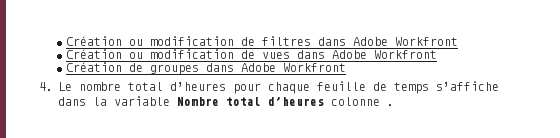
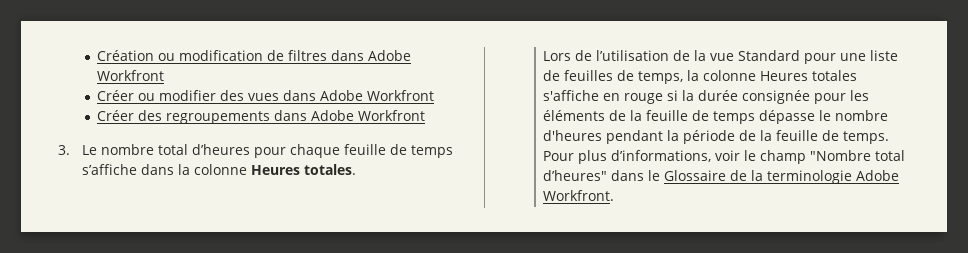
- Création ou modification de vues dans Adobe Workfront
+ Créer ou modifier des vues dans Adobe Workfront
- Création de groupes dans Adobe Workfront
- 4. Le nombre total d’heures pour chaque feuille de temps s’affiche dans la variable Nombre total d’heures colonne .
+ Créer des regroupements dans Adobe Workfront
+ 3. Le nombre total d’heures pour chaque feuille de temps s’affiche dans la colonne Heures totales.
+ Lors de l’utilisation de la vue Standard pour une liste de feuilles de temps, la colonne Heures totales s'affiche en rouge si la durée consignée pour les éléments de la feuille de temps dépasse le nombre d'heures pendant la période de la feuille de temps. Pour plus d’informations, voir le champ "Nombre total d’heures" dans le Glossaire de la terminologie Adobe Workfront.

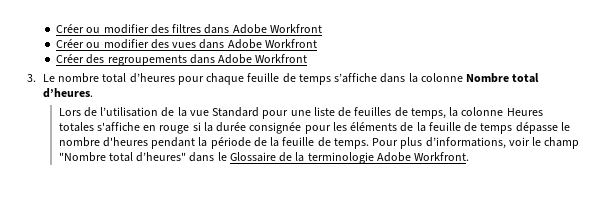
- Création ou modification de filtres dans Adobe Workfront
+ Créer ou modifier des filtres dans Adobe Workfront
- 3. Le nombre total d’heures pour chaque feuille de temps s’affiche dans la colonne Heures totales.
+ 3. Le nombre total d’heures pour chaque feuille de temps s’affiche dans la colonne Nombre total d’heures.

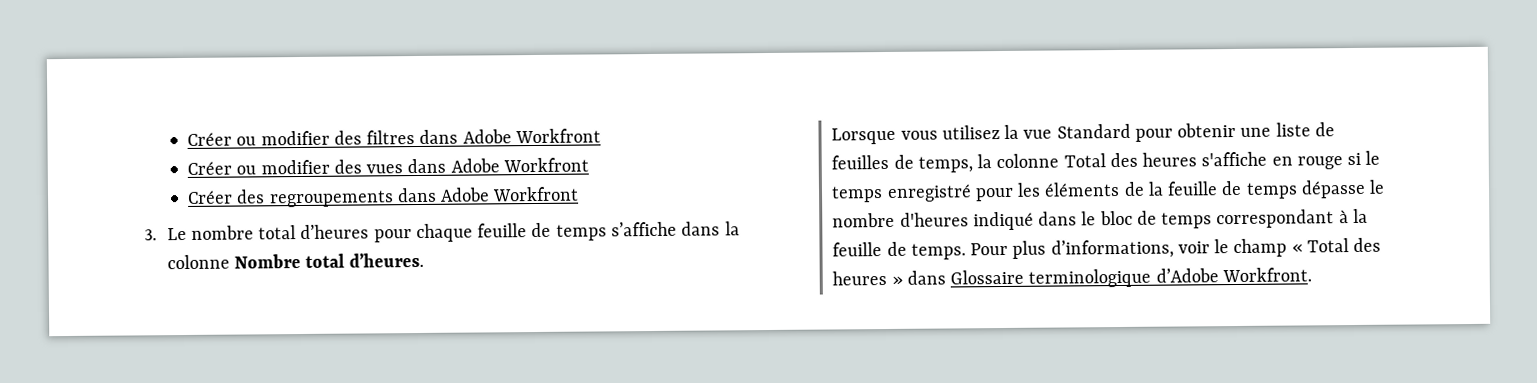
- Lors de l’utilisation de la vue Standard pour une liste de feuilles de temps, la colonne Heures totales s'affiche en rouge si la durée consignée pour les éléments de la feuille de temps dépasse le nombre d'heures pendant la période de la feuille de temps.
+ Lorsque vous utilisez la vue Standard pour obtenir une liste de feuilles de temps, la colonne Total des heures s'affiche en rouge si le temps enregistré pour les éléments de la feuille de temps dépasse le nombre d'heures indiqué dans le bloc de temps correspondant à la feuille de temps.
- Pour plus d’informations, voir le champ "Nombre total d’heures" dans le Glossaire de la terminologie Adobe Workfront.
+ Pour plus d’informations, voir le champ « Total des heures » dans Glossaire terminologique d’Adobe Workfront.

